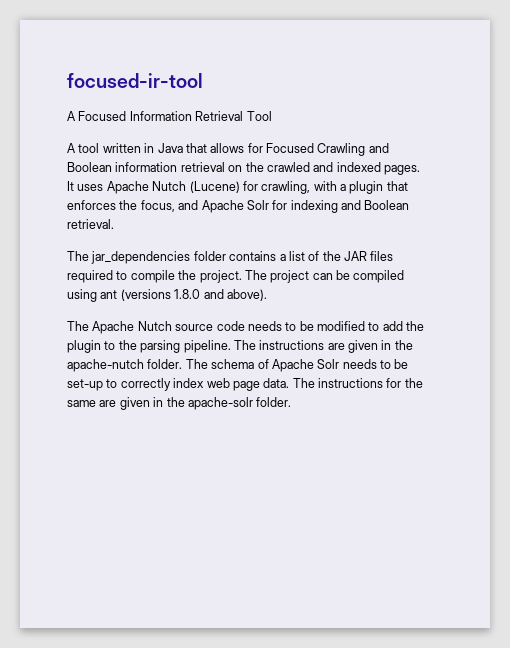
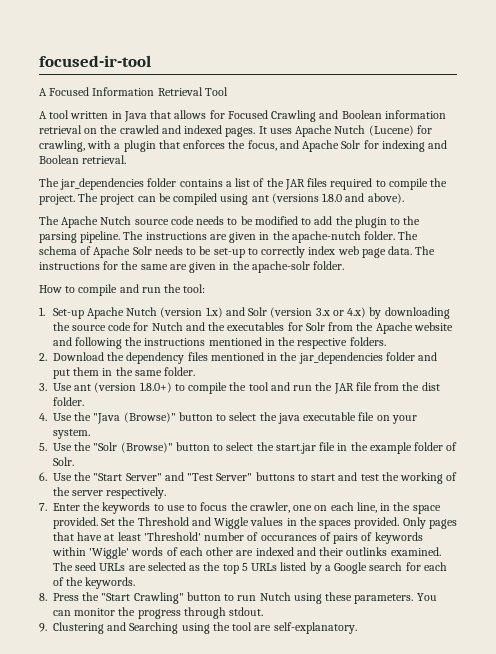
+ How to compile and run the tool:
+ 1. Set-up Apache Nutch (version 1.x) and Solr (version 3.x or 4.x) by downloading the source code for Nutch and the executables for Solr from the Apache website and following the instructions mentioned in the respective folders.
+ 2. Download the dependency files mentioned in the jar_dependencies folder and put them in the same folder.
+ 3. Use ant (version 1.8.0+) to compile the tool and run the JAR file from the dist folder.
+ 4. Use the "Java (Browse)" button to select the java executable file on your system.
+ 5. Use the "Solr (Browse)" button to select the start.jar file in the example folder of Solr.
+ 6. Use the "Start Server" and "Test Server" buttons to start and test the working of the server respectively.
+ 7. Enter the keywords to use to focus the crawler, one on each line, in the space provided. Set the Threshold and Wiggle values in the spaces provided. Only pages that have at least 'Threshold' number of occurances of pairs of keywords within 'Wiggle' words of each other are indexed and their outlinks examined. The seed URLs are selected as the top 5 URLs listed by a Google search for each of the keywords.
+ 8. Press the "Start Crawling" button to run Nutch using these parameters. You can monitor the progress through stdout.
+ 9. Clustering and Searching using the tool are self-explanatory.

